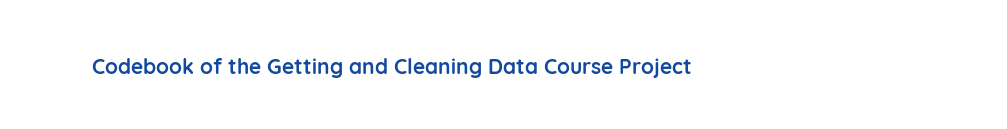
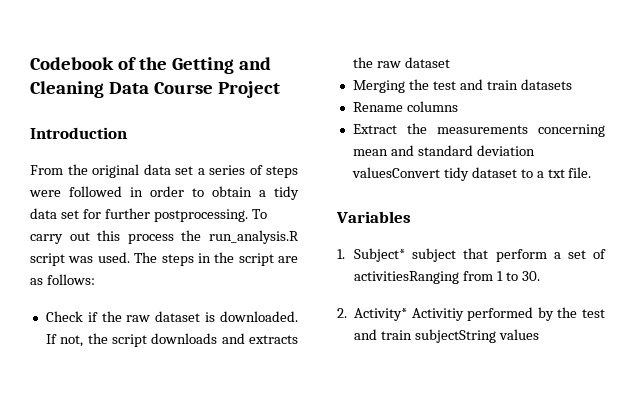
+ Introduction
+ From the original data set a series of steps were followed in order to obtain a tidy data set for further postprocessing. To carry out this process the run_analysis.R script was used. The steps in the script are as follows:
+ Check if the raw dataset is downloaded. If not, the script downloads and extracts the raw dataset
+ Merging the test and train datasets
+ Rename columns
+ Extract the measurements concerning mean and standard deviation valuesConvert tidy dataset to a txt file.
+ Variables
+ 1. Subject* subject that perform a set of activitiesRanging from 1 to 30.
+ 2. Activity* Activitiy performed by the test and train subjectString values

